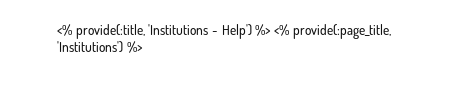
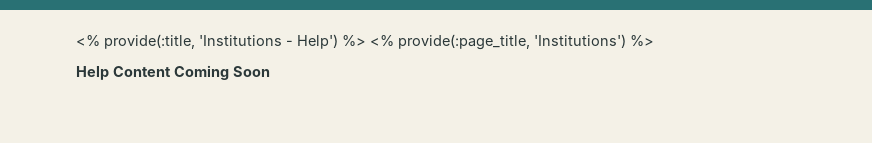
+ Help Content Coming Soon

